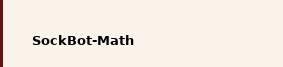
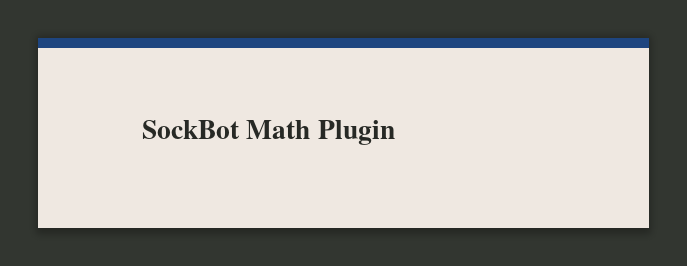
- SockBot-Math
+ SockBot Math Plugin

